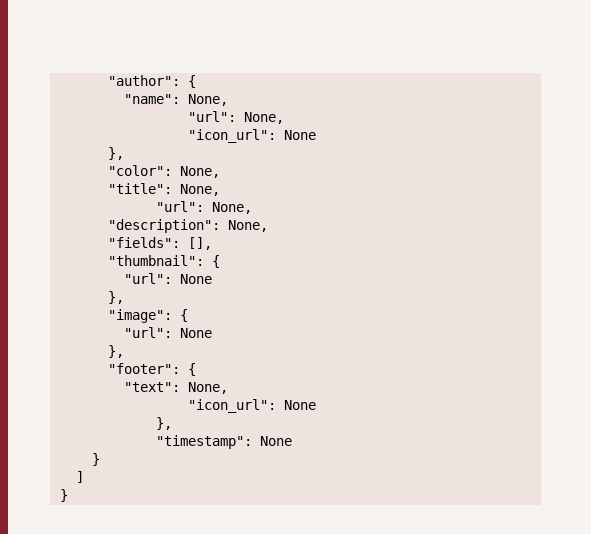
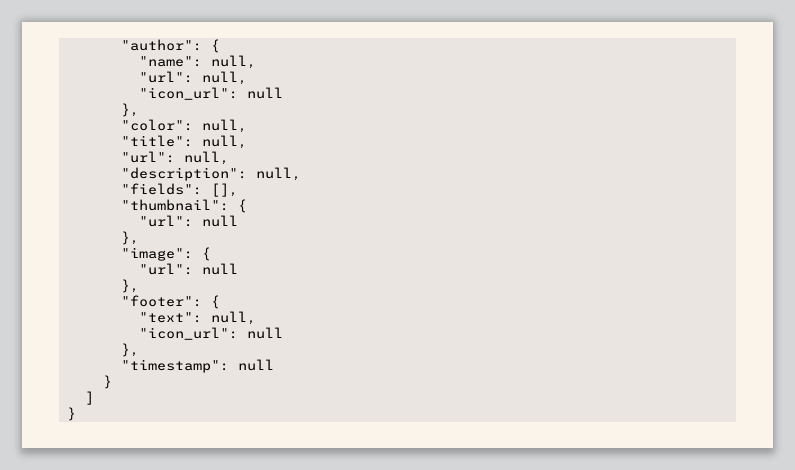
- "name": None,
- "url": None,
- "icon_url": None
+ "name": null,
+ "url": null,
+ "icon_url": null
- "color": None,
+ "color": null,
- "title": None,
- "url": None,
+ "title": null,
+ "url": null,
- "description": None,
+ "description": null,
  "thumbnail": {
- "url": None
+ "url": null
  "image": {
- "url": None
+ "url": null
- "text": None,
- "icon_url": None
+ "text": null,
+ "icon_url": null
  },
- "timestamp": None
+ "timestamp": null

